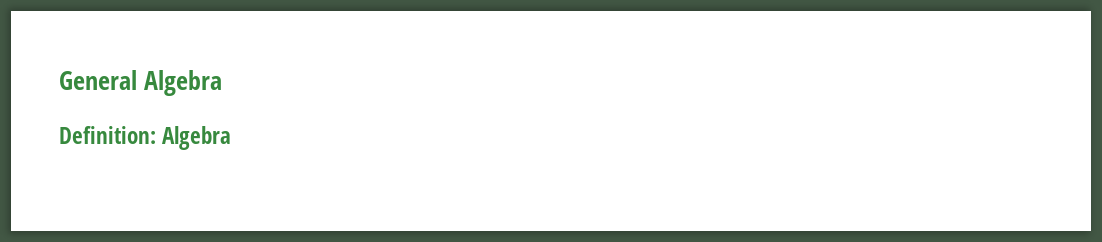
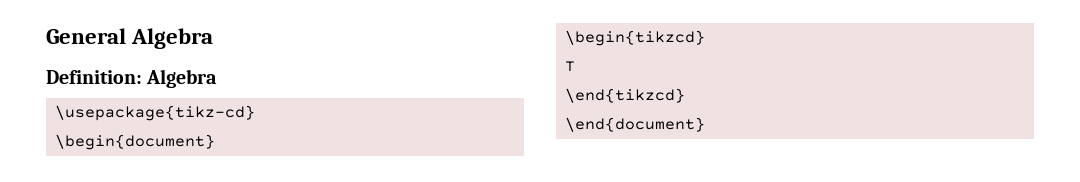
+ \usepackage{tikz-cd}
+ \begin{document}
+ \begin{tikzcd}
+ T
+ \end{tikzcd}
+ \end{document}

